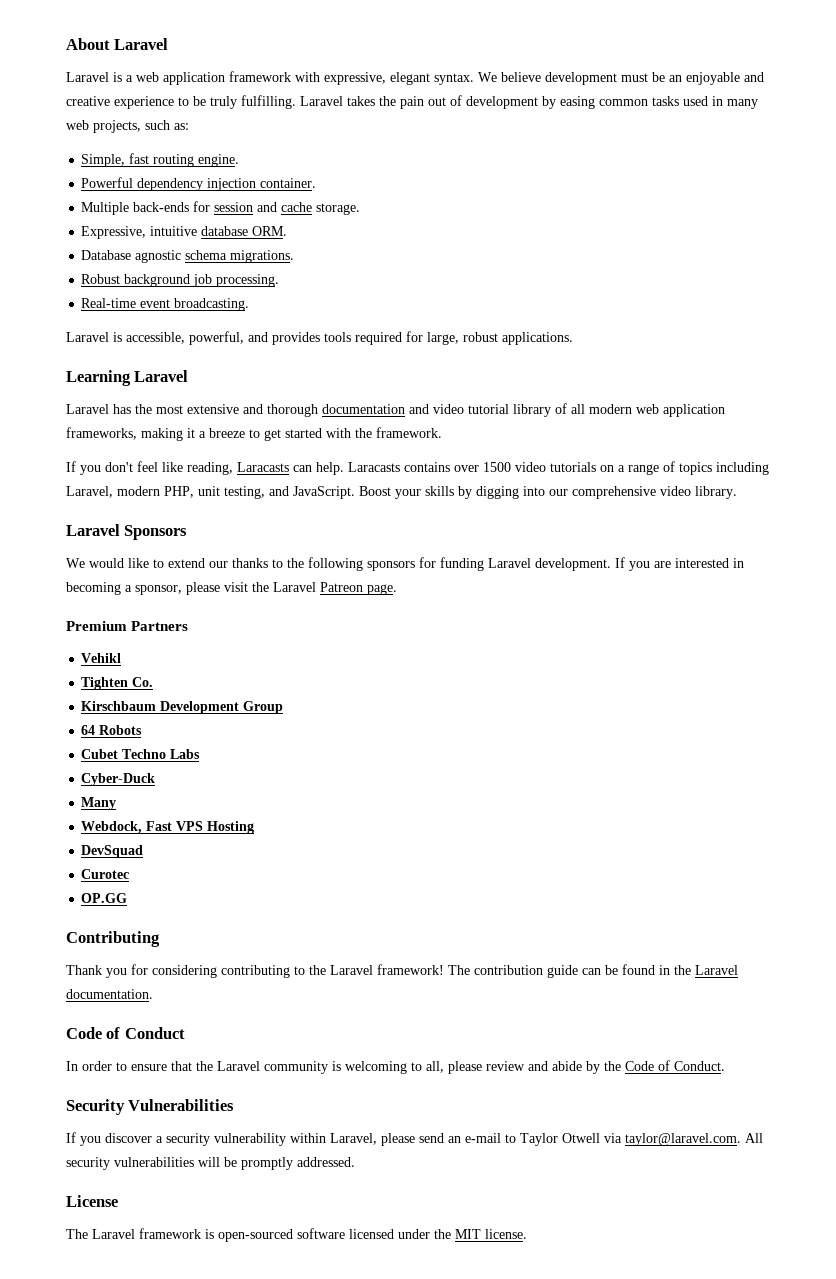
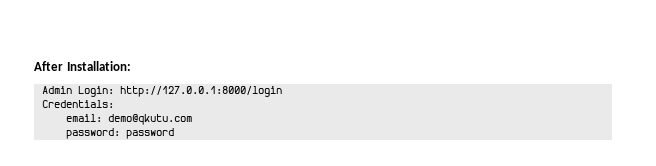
- About Laravel
- Laravel is a web application framework with expressive, elegant syntax. We believe development must be an enjoyable and creative experience to be truly fulfilling. Laravel takes the pain out of development by easing common tasks used in many web projects, such as:
- Simple, fast routing engine.
- Powerful dependency injection container.
- Multiple back-ends for session and cache storage.
- Expressive, intuitive database ORM.
- Database agnostic schema migrations.
- Robust background job processing.
- Real-time event broadcasting.
- Laravel is accessible, powerful, and provides tools required for large, robust applications.
- Learning Laravel
- Laravel has the most extensive and thorough documentation and video tutorial library of all modern web application frameworks, making it a breeze to get started with the framework.
- If you don't feel like reading, Laracasts can help. Laracasts contains over 1500 video tutorials on a range of topics including Laravel, modern PHP, unit testing, and JavaScript. Boost your skills by digging into our comprehensive video library.
- Laravel Sponsors
- We would like to extend our thanks to the following sponsors for funding Laravel development. If you are interested in becoming a sponsor, please visit the Laravel Patreon page.
- Premium Partners
- Vehikl
- Tighten Co.
- Kirschbaum Development Group
- 64 Robots
- Cubet Techno Labs
- Cyber-Duck
- Many
- Webdock, Fast VPS Hosting
- DevSquad
- Curotec
- OP.GG
- Contributing
- Thank you for considering contributing to the Laravel framework! The contribution guide can be found in the Laravel documentation.
- Code of Conduct
- In order to ensure that the Laravel community is welcoming to all, please review and abide by the Code of Conduct.
- Security Vulnerabilities
- If you discover a security vulnerability within Laravel, please send an e-mail to Taylor Otwell via taylor@laravel.com. All security vulnerabilities will be promptly addressed.
- License
- The Laravel framework is open-sourced software licensed under the MIT license.
+ After Installation:
+ Admin Login: http://127.0.0.1:8000/login
+ Credentials:
+ email: demo@qkutu.com
+ password: password

